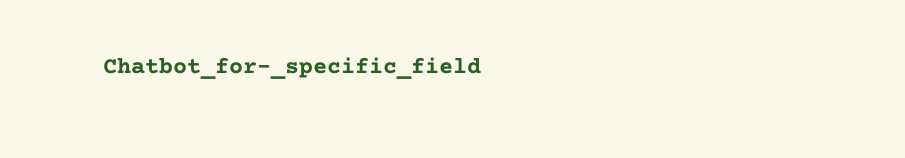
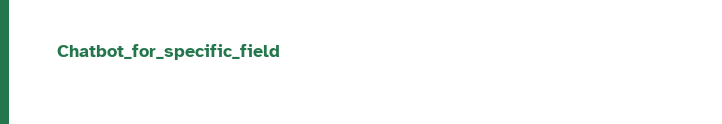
- Chatbot_for-_specific_field
+ Chatbot_for_specific_field

